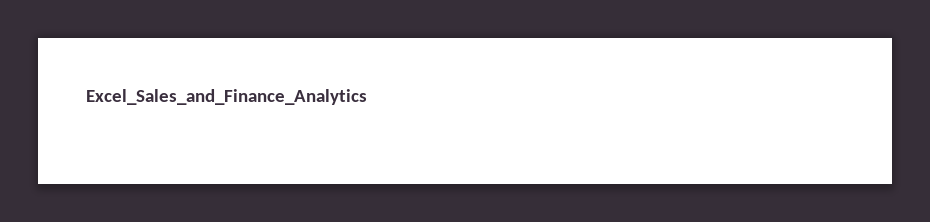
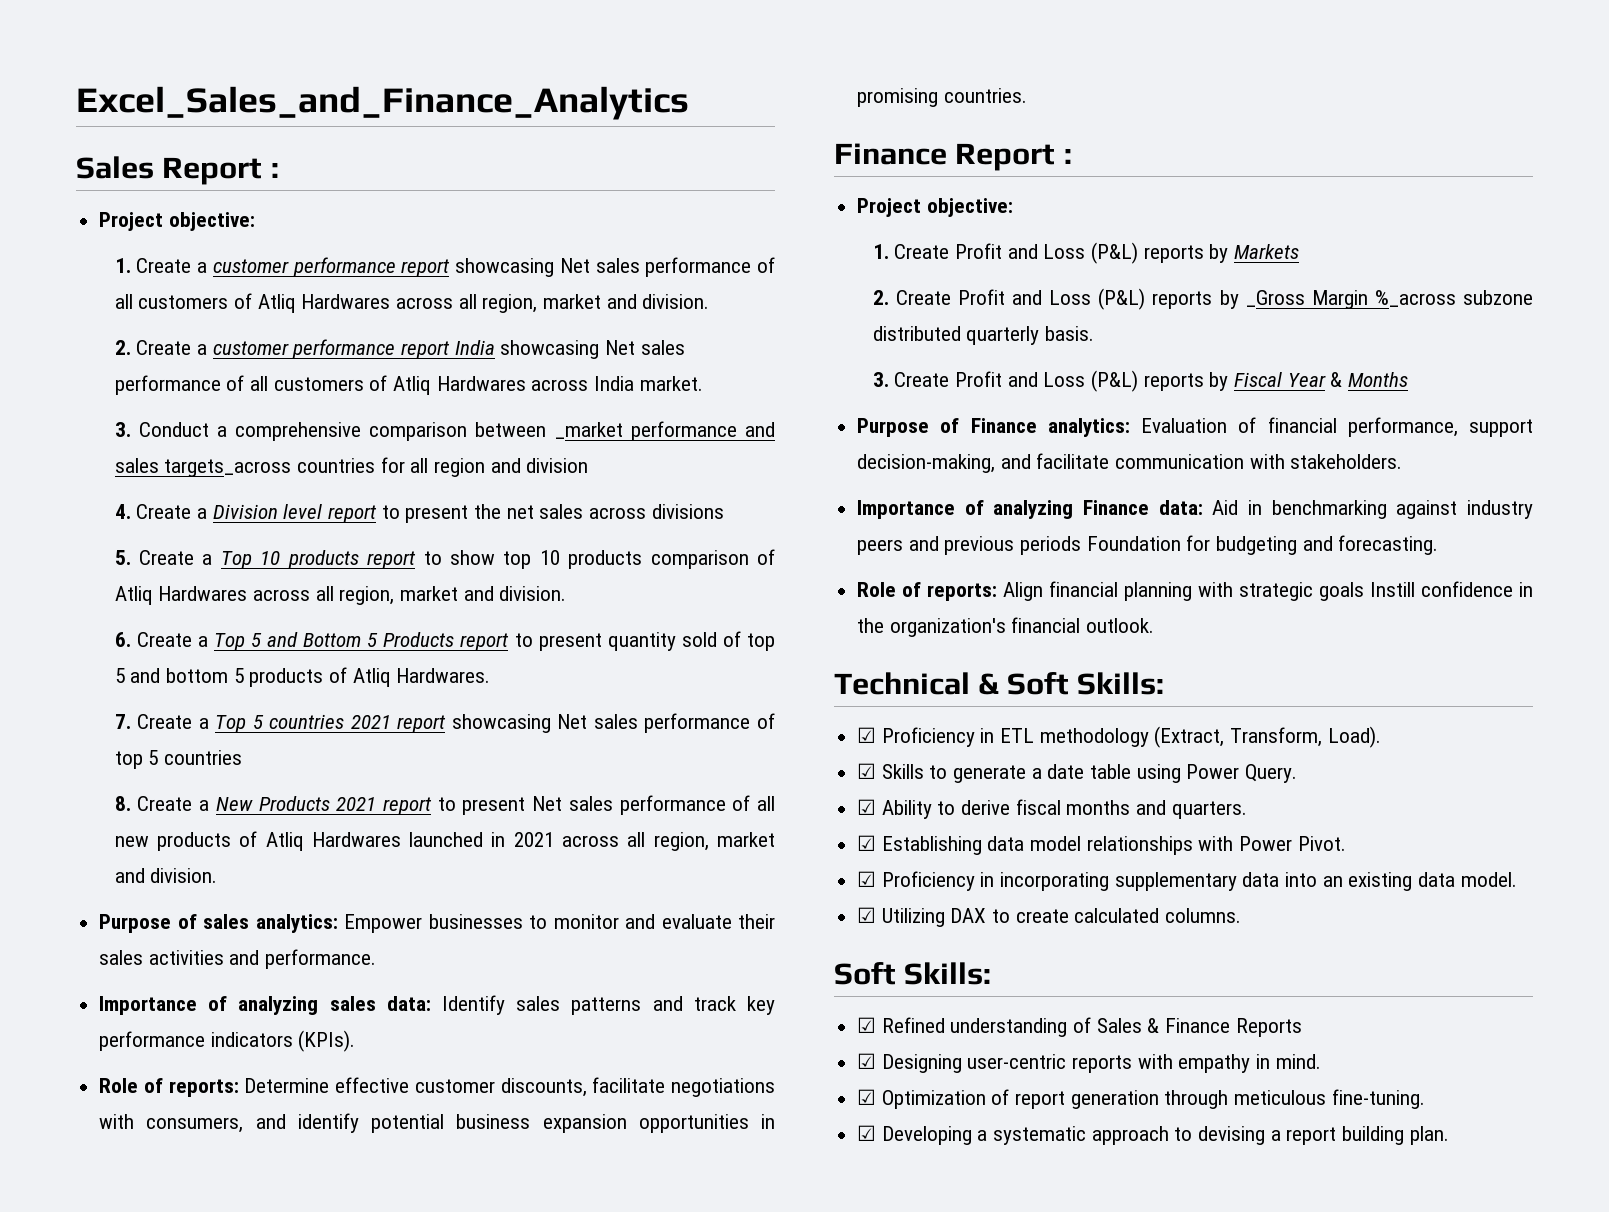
+ Sales Report :
+ Project objective:
+ 1. Create a customer performance report showcasing Net sales performance of all customers of Atliq Hardwares across all region, market and division.
+ 2. Create a customer performance report India showcasing Net sales performance of all customers of Atliq Hardwares across India market.
+ 3. Conduct a comprehensive comparison between _market performance and sales targets_across countries for all region and division
+ 4. Create a Division level report to present the net sales across divisions
+ 5. Create a Top 10 products report to show top 10 products comparison of Atliq Hardwares across all region, market and division.
+ 6. Create a Top 5 and Bottom 5 Products report to present quantity sold of top 5 and bottom 5 products of Atliq Hardwares.
+ 7. Create a Top 5 countries 2021 report showcasing Net sales performance of top 5 countries
+ 8. Create a New Products 2021 report to present Net sales performance of all new products of Atliq Hardwares launched in 2021 across all region, market and division.
+ Purpose of sales analytics: Empower businesses to monitor and evaluate their sales activities and performance.
+ Importance of analyzing sales data: Identify sales patterns and track key performance indicators (KPIs).
+ Role of reports: Determine effective customer discounts, facilitate negotiations with consumers, and identify potential business expansion opportunities in promising countries.
+ Finance Report :
+ Project objective:
+ 1. Create Profit and Loss (P&L) reports by Markets
+ 2. Create Profit and Loss (P&L) reports by _Gross Margin %_across subzone distributed quarterly basis.
+ 3. Create Profit and Loss (P&L) reports by Fiscal Year & Months
+ Purpose of Finance analytics: Evaluation of financial performance, support decision-making, and facilitate communication with stakeholders.
+ Importance of analyzing Finance data: Aid in benchmarking against industry peers and previous periods Foundation for budgeting and forecasting.
+ Role of reports: Align financial planning with strategic goals Instill confidence in the organization's financial outlook.
+ Technical & Soft Skills:
+ ☑ Proficiency in ETL methodology (Extract, Transform, Load).
+ ☑ Skills to generate a date table using Power Query.
+ ☑ Ability to derive fiscal months and quarters.
+ ☑ Establishing data model relationships with Power Pivot.
+ ☑ Proficiency in incorporating supplementary data into an existing data model.
+ ☑ Utilizing DAX to create calculated columns.
+ Soft Skills:
+ ☑ Refined understanding of Sales & Finance Reports
+ ☑ Designing user-centric reports with empathy in mind.
+ ☑ Optimization of report generation through meticulous fine-tuning.
+ ☑ Developing a systematic approach to devising a report building plan.

